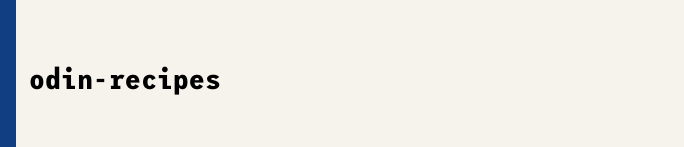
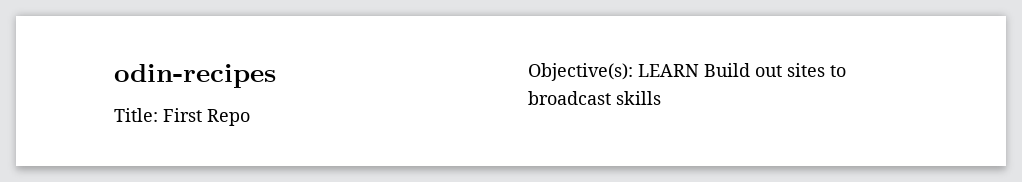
+ Title: First Repo
+ Objective(s): LEARN Build out sites to broadcast skills

